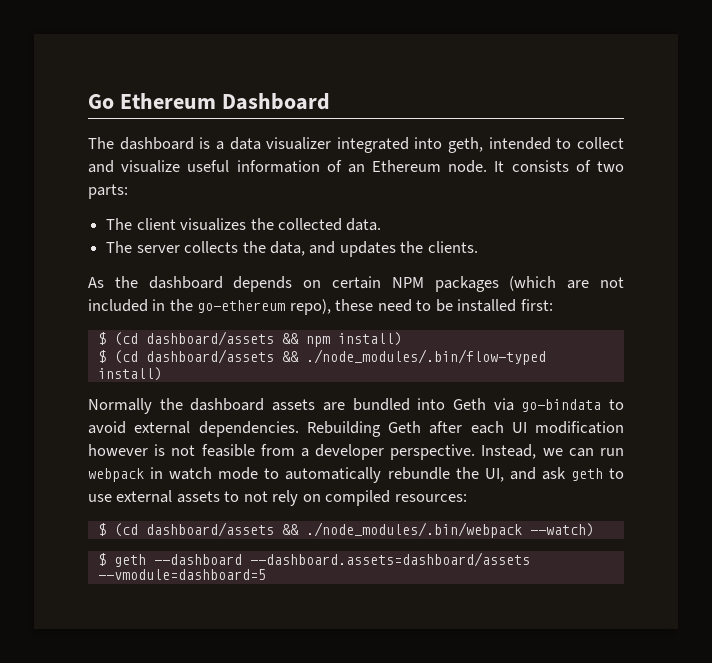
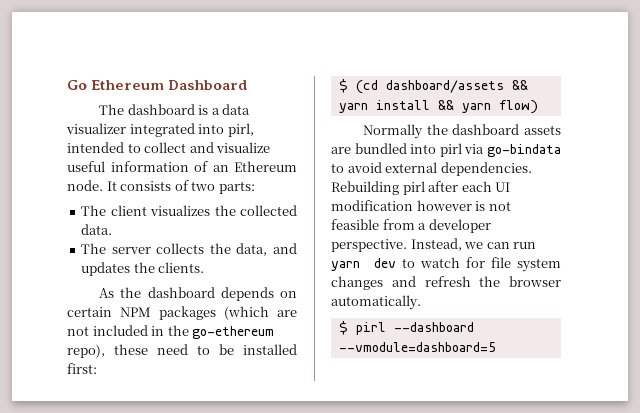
- The dashboard is a data visualizer integrated into geth, intended to collect and visualize useful information of an Ethereum node.
+ The dashboard is a data visualizer integrated into pirl, intended to collect and visualize useful information of an Ethereum node.
- $ (cd dashboard/assets && npm install)
- $ (cd dashboard/assets && ./node_modules/.bin/flow-typed install)
+ $ (cd dashboard/assets && yarn install && yarn flow)
- Normally the dashboard assets are bundled into Geth via go-bindata to avoid external dependencies.
+ Normally the dashboard assets are bundled into pirl via go-bindata to avoid external dependencies.
- Rebuilding Geth after each UI modification however is not feasible from a developer perspective.
+ Rebuilding pirl after each UI modification however is not feasible from a developer perspective.
- Instead, we can run webpack in watch mode to automatically rebundle the UI, and ask geth to use external assets to not rely on compiled resources:
- $ (cd dashboard/assets && ./node_modules/.bin/webpack --watch)
- $ geth --dashboard --dashboard.assets=dashboard/assets --vmodule=dashboard=5
+ Instead, we can run yarn dev to watch for file system changes and refresh the browser automatically.
+ $ pirl --dashboard --vmodule=dashboard=5

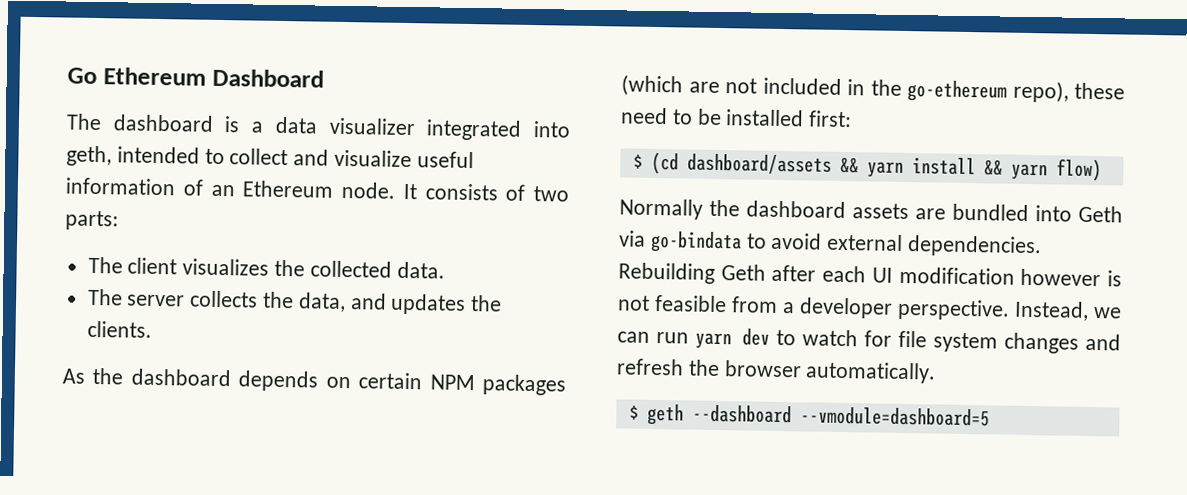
- The dashboard is a data visualizer integrated into pirl, intended to collect and visualize useful information of an Ethereum node.
+ The dashboard is a data visualizer integrated into geth, intended to collect and visualize useful information of an Ethereum node.
- Normally the dashboard assets are bundled into pirl via go-bindata to avoid external dependencies.
+ Normally the dashboard assets are bundled into Geth via go-bindata to avoid external dependencies.
- Rebuilding pirl after each UI modification however is not feasible from a developer perspective.
+ Rebuilding Geth after each UI modification however is not feasible from a developer perspective.
- $ pirl --dashboard --vmodule=dashboard=5
+ $ geth --dashboard --vmodule=dashboard=5

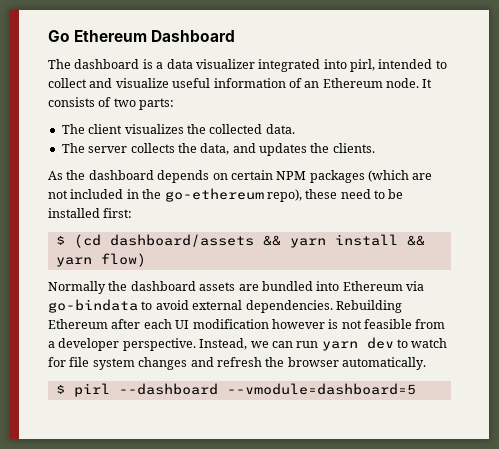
- The dashboard is a data visualizer integrated into geth, intended to collect and visualize useful information of an Ethereum node.
+ The dashboard is a data visualizer integrated into pirl, intended to collect and visualize useful information of an Ethereum node.
- Normally the dashboard assets are bundled into Geth via go-bindata to avoid external dependencies.
+ Normally the dashboard assets are bundled into Ethereum via go-bindata to avoid external dependencies.
- Rebuilding Geth after each UI modification however is not feasible from a developer perspective.
+ Rebuilding Ethereum after each UI modification however is not feasible from a developer perspective.
- $ geth --dashboard --vmodule=dashboard=5
+ $ pirl --dashboard --vmodule=dashboard=5

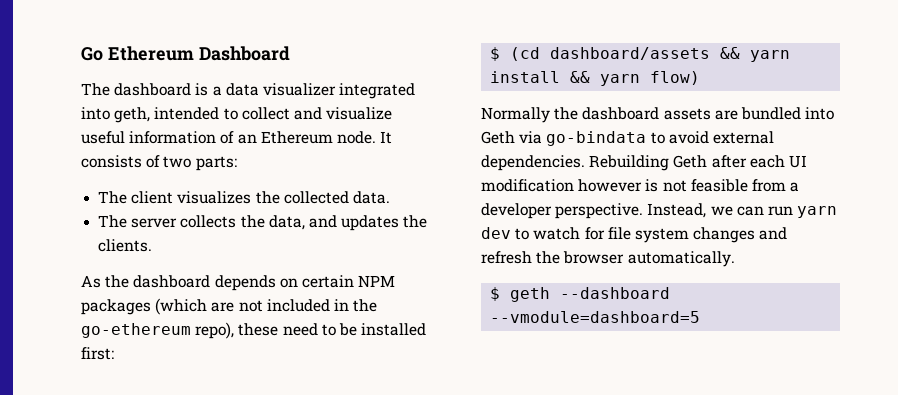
- The dashboard is a data visualizer integrated into pirl, intended to collect and visualize useful information of an Ethereum node.
+ The dashboard is a data visualizer integrated into geth, intended to collect and visualize useful information of an Ethereum node.
- Normally the dashboard assets are bundled into Ethereum via go-bindata to avoid external dependencies.
+ Normally the dashboard assets are bundled into Geth via go-bindata to avoid external dependencies.
- Rebuilding Ethereum after each UI modification however is not feasible from a developer perspective.
+ Rebuilding Geth after each UI modification however is not feasible from a developer perspective.
- $ pirl --dashboard --vmodule=dashboard=5
+ $ geth --dashboard --vmodule=dashboard=5

